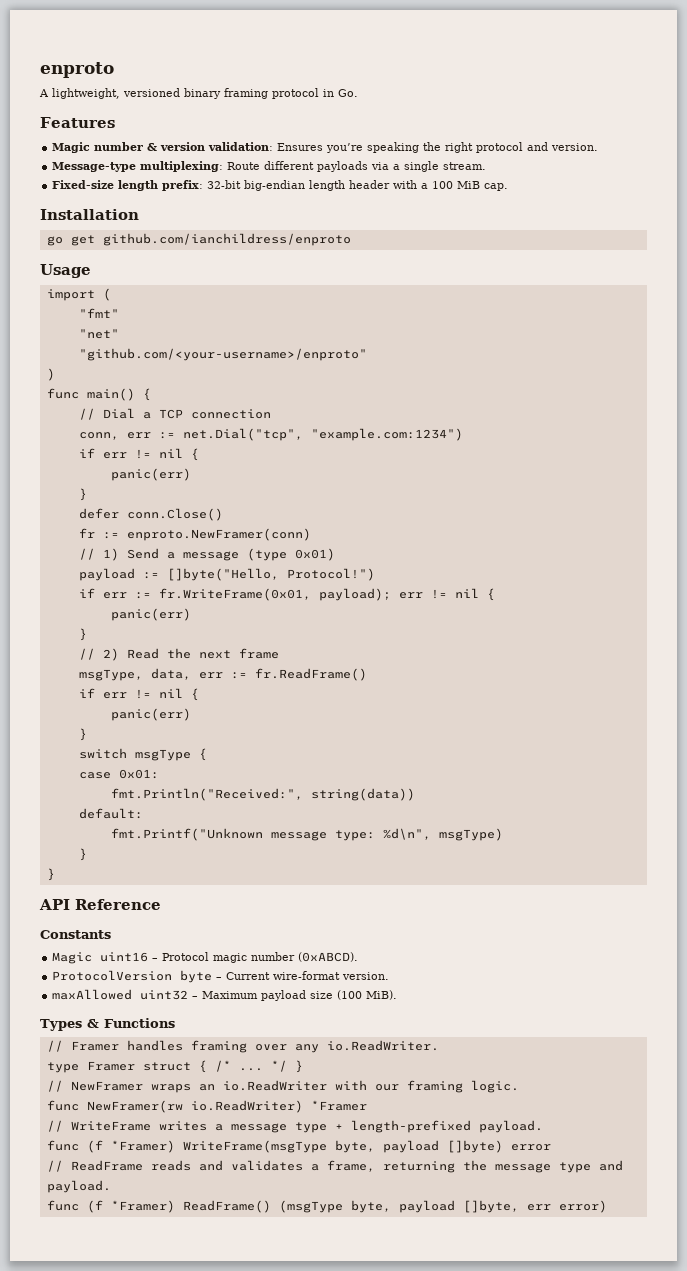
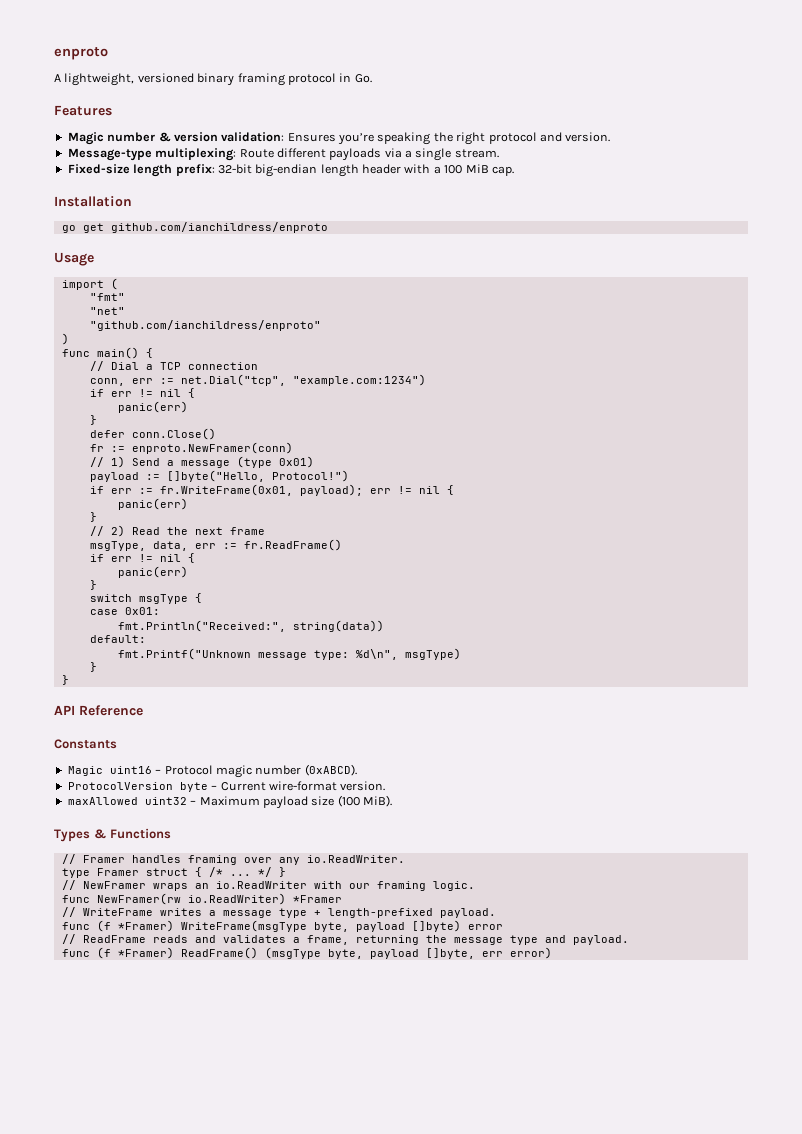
- "github.com/<your-username>/enproto"
+ "github.com/ianchildress/enproto"

